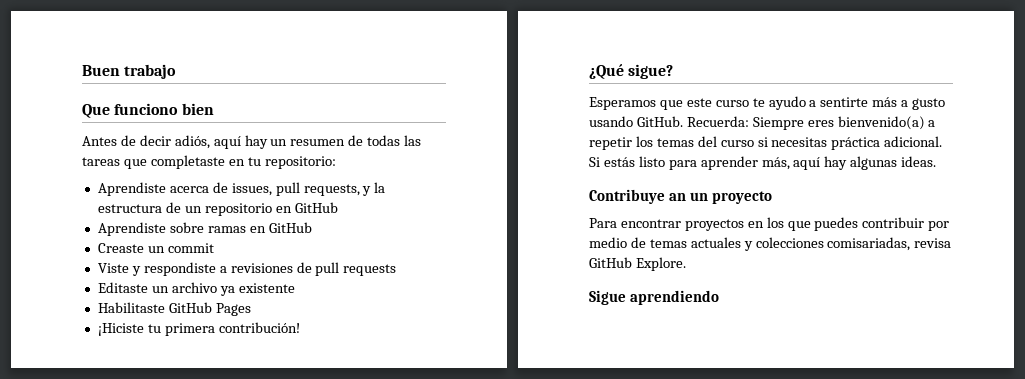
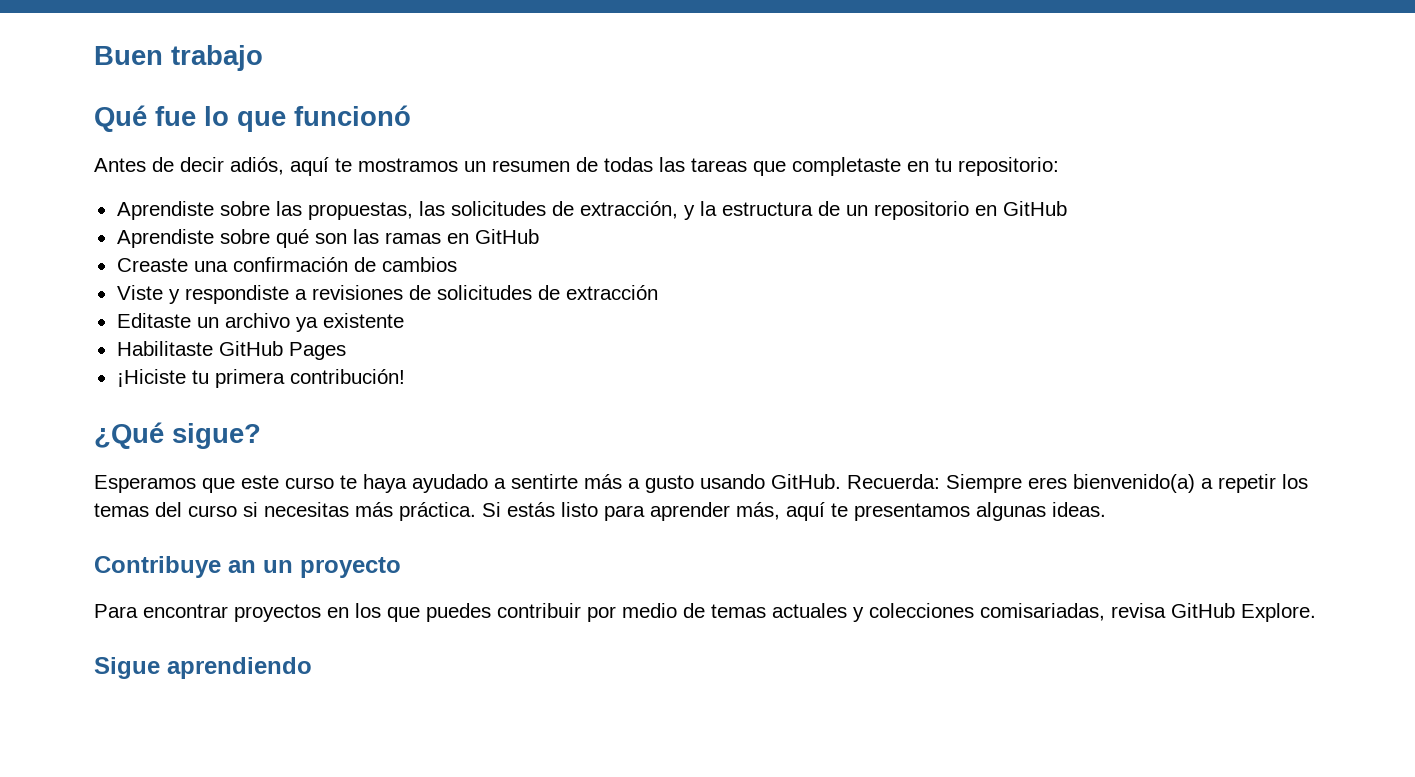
- Que funciono bien
+ Qué fue lo que funcionó
- Antes de decir adiós, aquí hay un resumen de todas las tareas que completaste en tu repositorio:
+ Antes de decir adiós, aquí te mostramos un resumen de todas las tareas que completaste en tu repositorio:
- Aprendiste acerca de issues, pull requests, y la estructura de un repositorio en GitHub
+ Aprendiste sobre las propuestas, las solicitudes de extracción, y la estructura de un repositorio en GitHub
- Aprendiste sobre ramas en GitHub
+ Aprendiste sobre qué son las ramas en GitHub
- Creaste un commit
+ Creaste una confirmación de cambios
- Viste y respondiste a revisiones de pull requests
+ Viste y respondiste a revisiones de solicitudes de extracción
- Esperamos que este curso te ayudo a sentirte más a gusto usando GitHub.
+ Esperamos que este curso te haya ayudado a sentirte más a gusto usando GitHub.
- Recuerda: Siempre eres bienvenido(a) a repetir los temas del curso si necesitas práctica adicional.
+ Recuerda: Siempre eres bienvenido(a) a repetir los temas del curso si necesitas más práctica.
- Si estás listo para aprender más, aquí hay algunas ideas.
+ Si estás listo para aprender más, aquí te presentamos algunas ideas.

